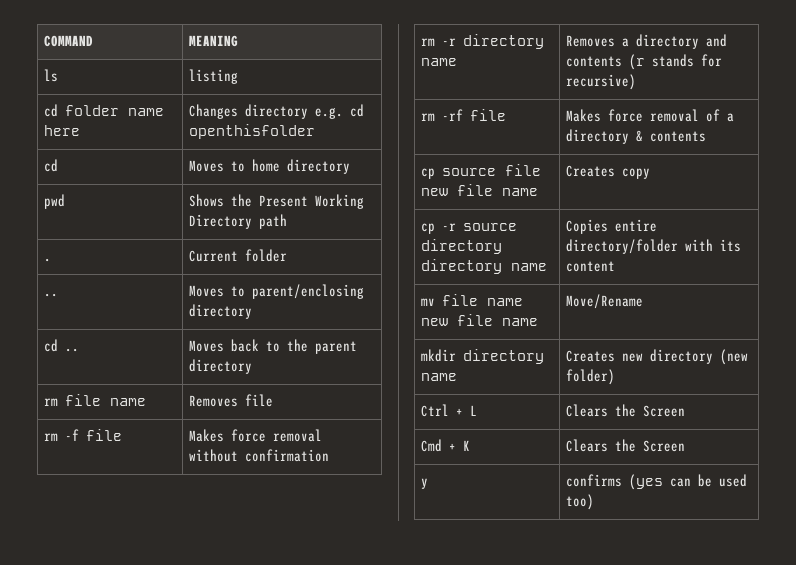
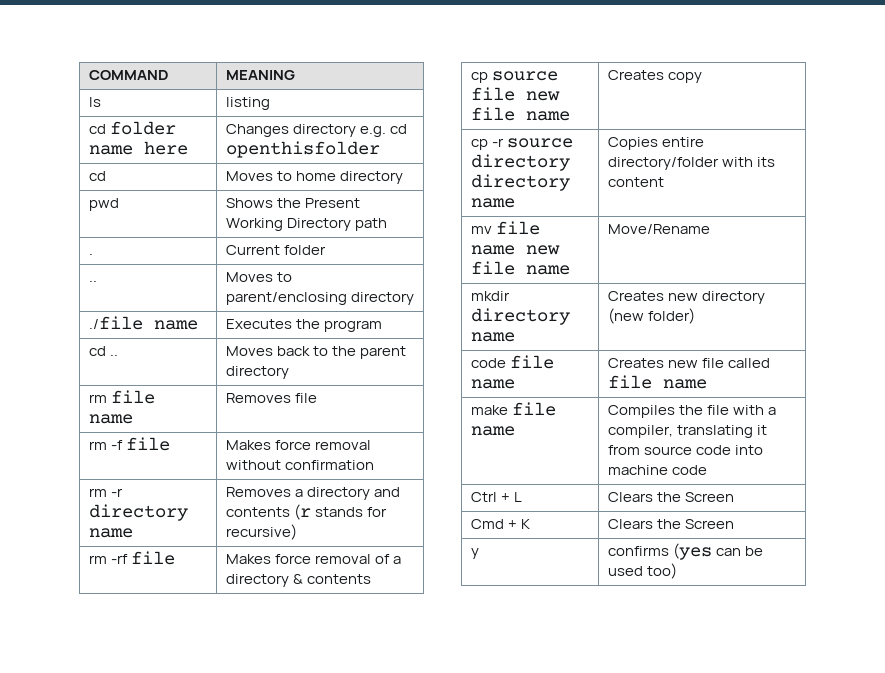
+ ./file name | Executes the program
+ code file name | Creates new file called file name
+ make file name | Compiles the file with a compiler, translating it from source code into machine code

